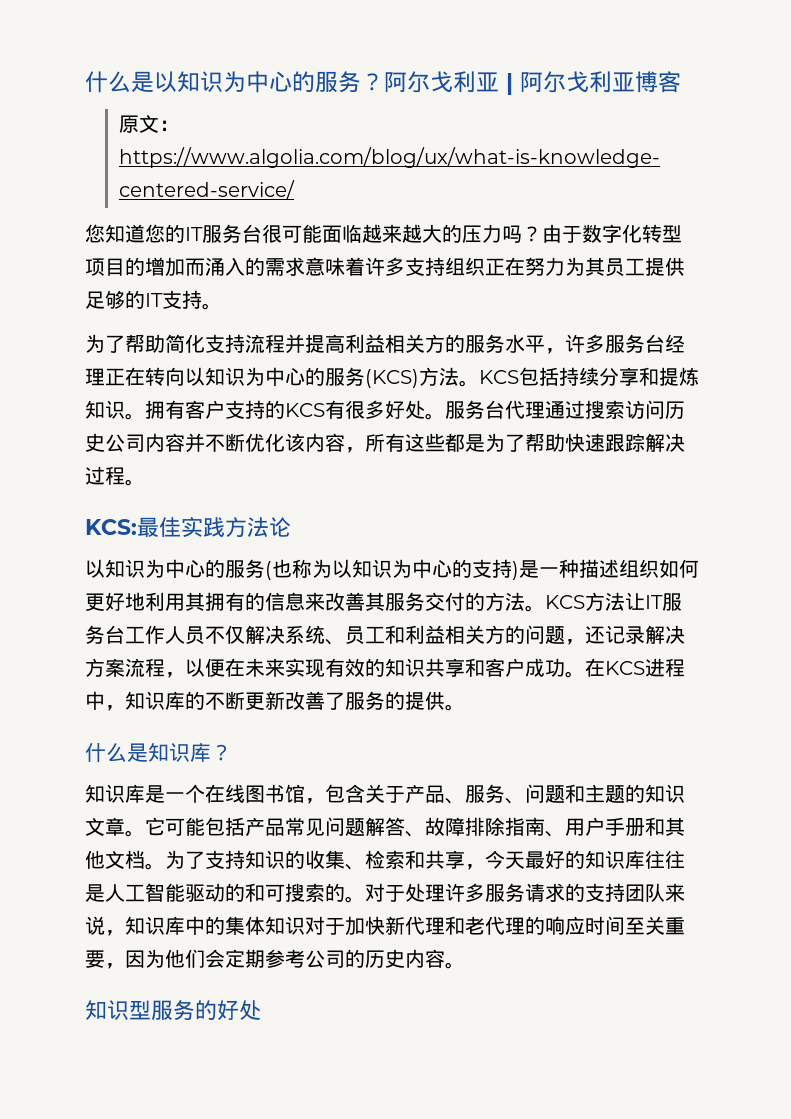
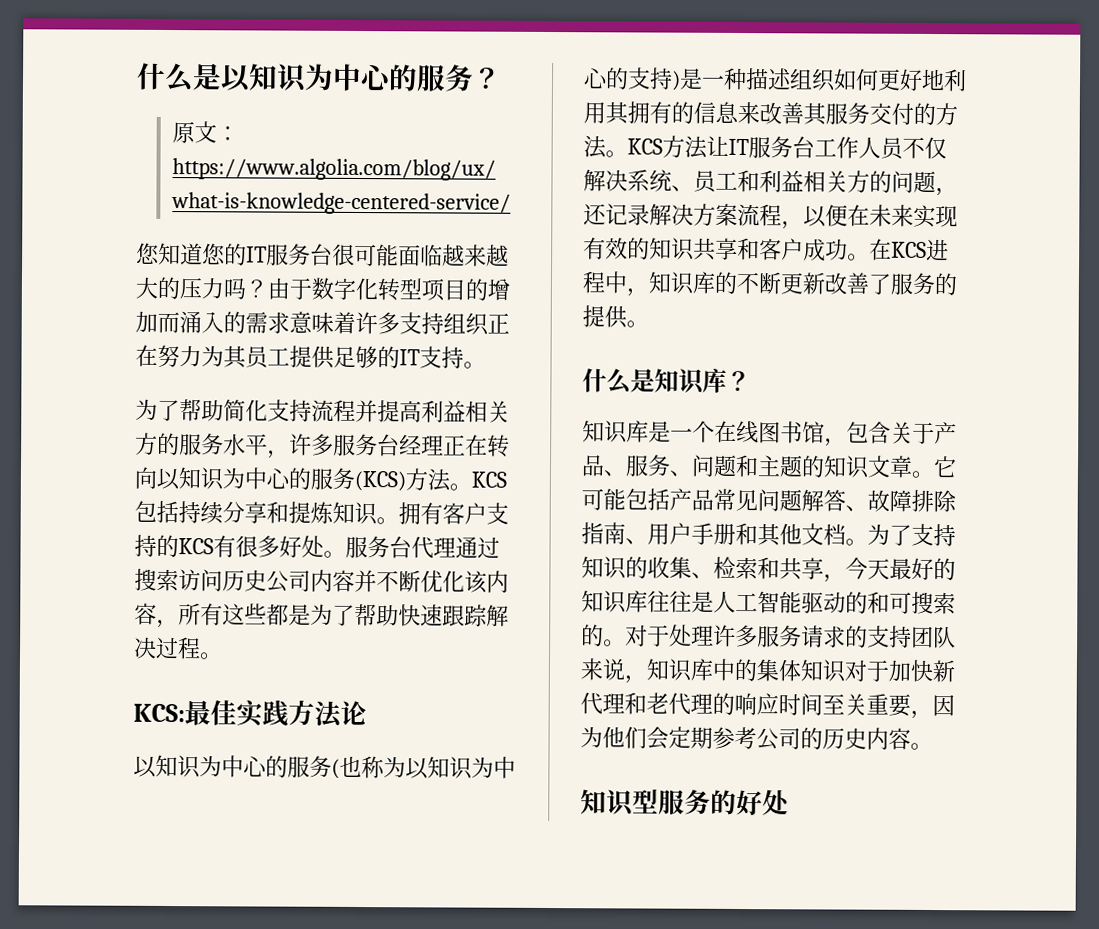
- 阿尔戈利亚 | 阿尔戈利亚博客

